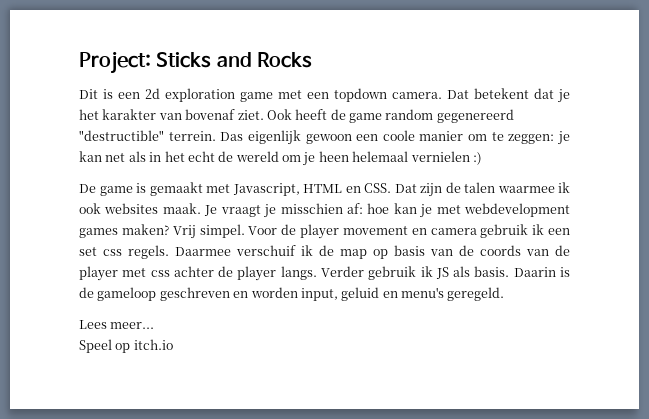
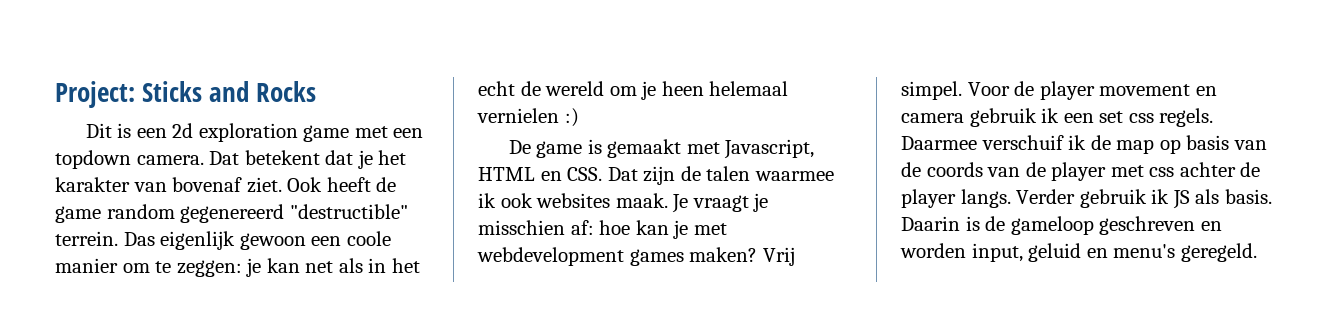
- Lees meer...
- Speel op itch.io

